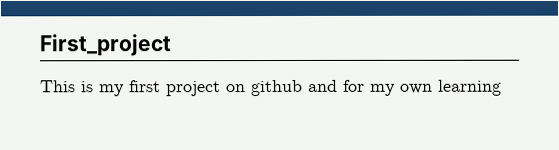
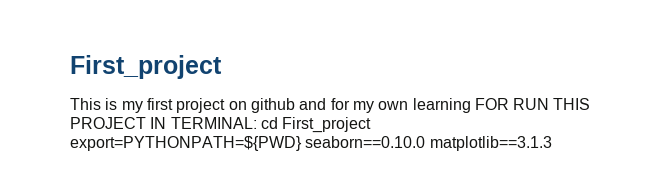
- This is my first project on github and for my own learning
+ This is my first project on github and for my own learning FOR RUN THIS PROJECT IN TERMINAL: cd First_project export=PYTHONPATH=${PWD} seaborn==0.10.0 matplotlib==3.1.3

